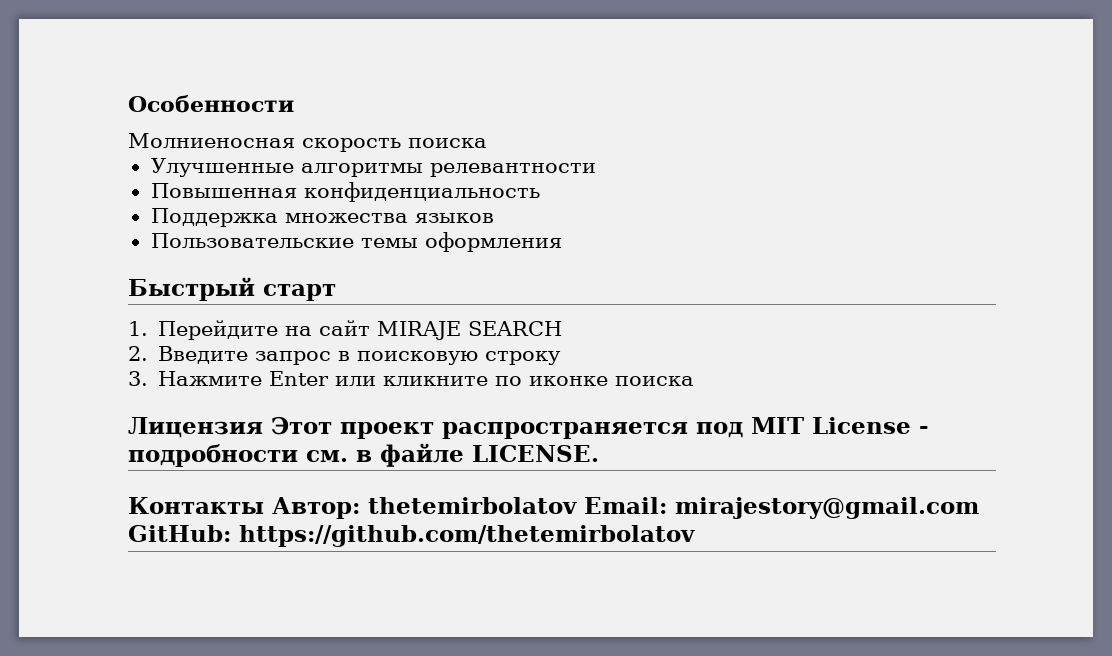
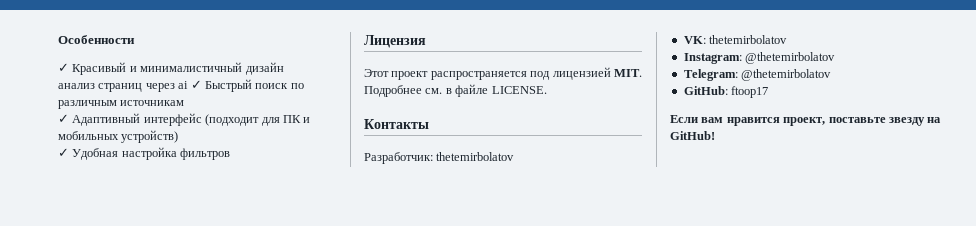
- Молниеносная скорость поиска
- Улучшенные алгоритмы релевантности
- Повышенная конфиденциальность
- Поддержка множества языков
- Пользовательские темы оформления
- Быстрый старт
- 1. Перейдите на сайт MIRAJE SEARCH
- 2. Введите запрос в поисковую строку
- 3. Нажмите Enter или кликните по иконке поиска
+ ✓ Красивый и минималистичный дизайн
+ анализ страниц через ai ✓ Быстрый поиск по различным источникам
+ ✓ Адаптивный интерфейс (подходит для ПК и мобильных устройств)
+ ✓ Удобная настройка фильтров
- Лицензия Этот проект распространяется под MIT License - подробности см. в файле LICENSE.
+ Лицензия
+ Этот проект распространяется под лицензией MIT. Подробнее см. в файле LICENSE.
- Контакты Автор: thetemirbolatov Email: mirajestory@gmail.com GitHub: https://github.com/thetemirbolatov
+ Контакты
+ Разработчик: thetemirbolatov
+ VK: thetemirbolatov
+ Instagram: @thetemirbolatov
+ Telegram: @thetemirbolatov
+ GitHub: ftoop17
+ Если вам нравится проект, поставьте звезду на GitHub!

